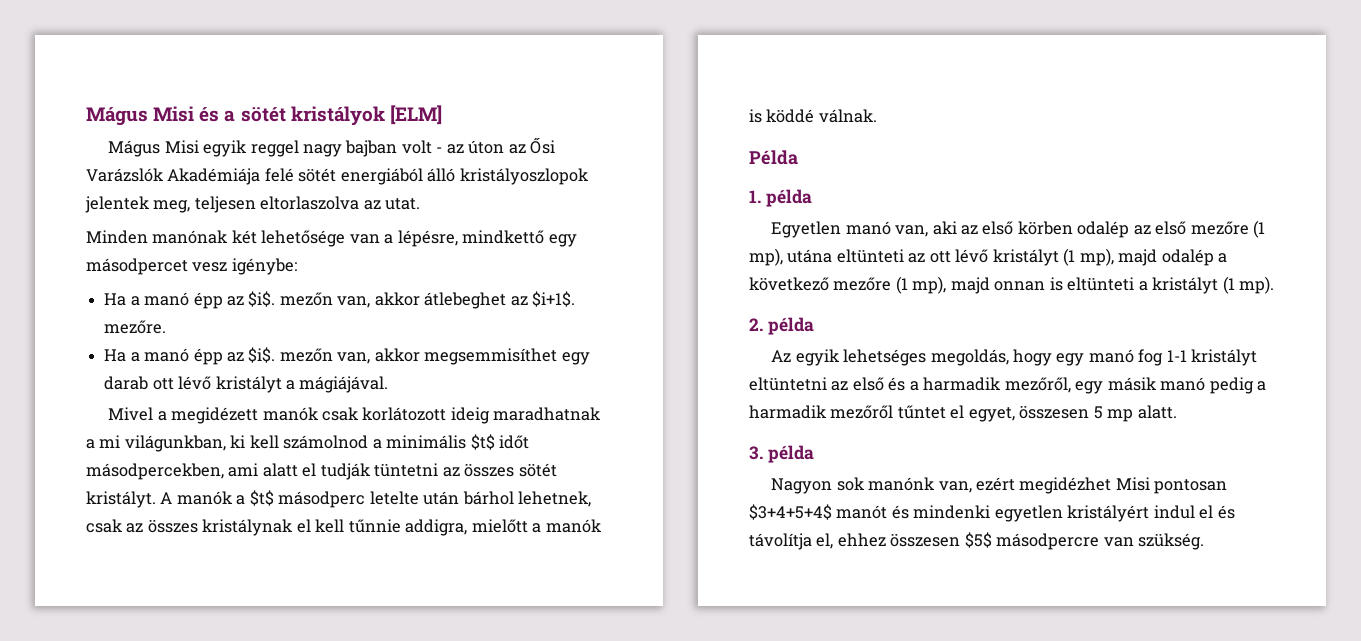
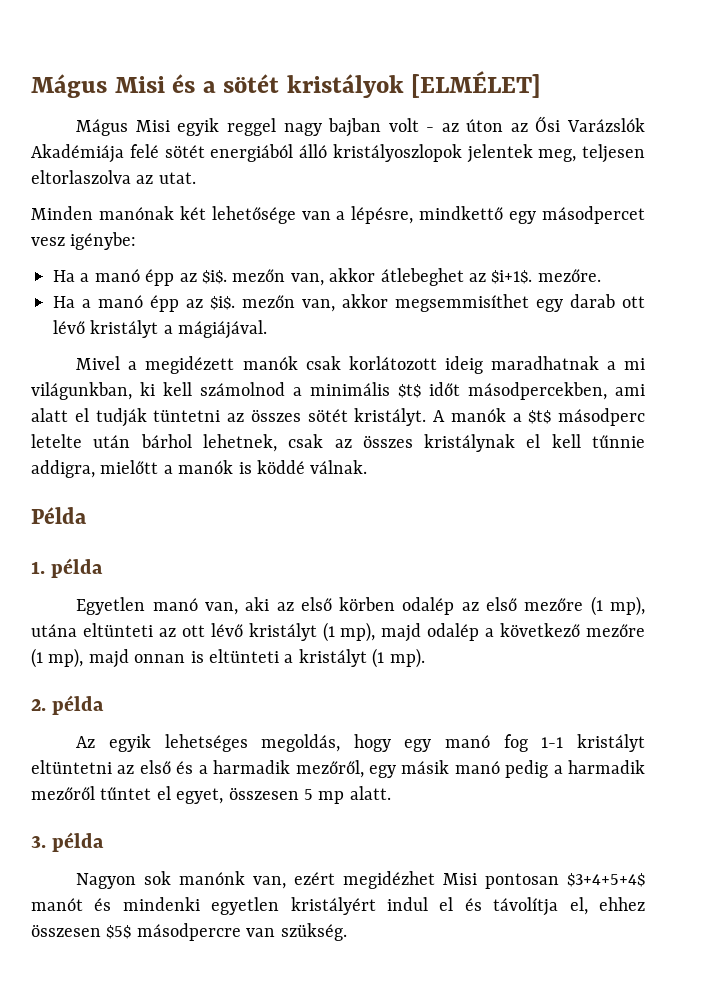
- Mágus Misi és a sötét kristályok [ELM]
+ Mágus Misi és a sötét kristályok [ELMÉLET]

